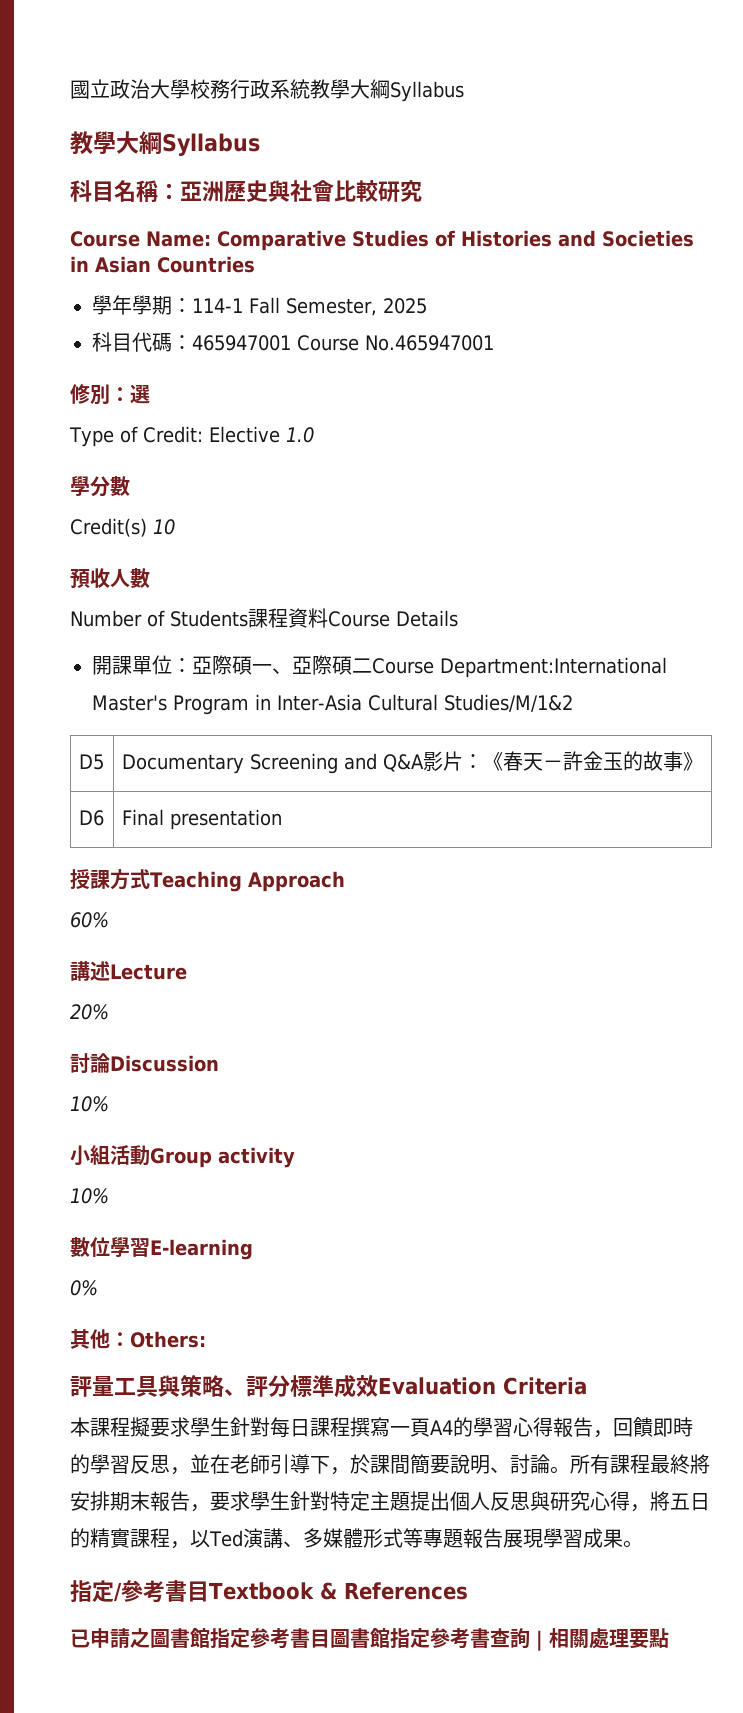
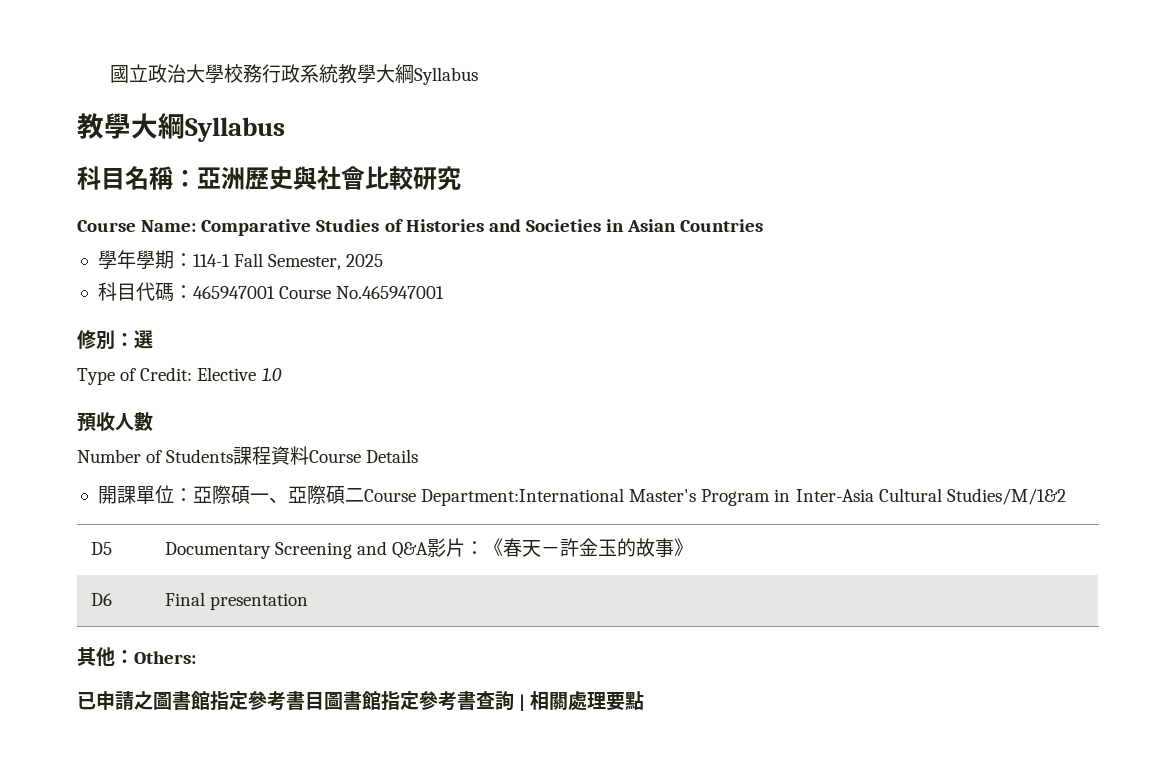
- 學分數
- Credit(s) 10
- 授課方式Teaching Approach
- 60%
- 講述Lecture
- 20%
- 討論Discussion
- 10%
- 小組活動Group activity
- 10%
- 數位學習E-learning
- 0%
  其他：Others:
- 評量工具與策略、評分標準成效Evaluation Criteria
- 本課程擬要求學生針對每日課程撰寫一頁A4的學習心得報告，回饋即時的學習反思，並在老師引導下，於課間簡要說明、討論。所有課程最終將安排期末報告，要求學生針對特定主題提出個人反思與研究心得，將五日的精實課程，以Ted演講、多媒體形式等專題報告展現學習成果。
- 指定/參考書目Textbook & References

